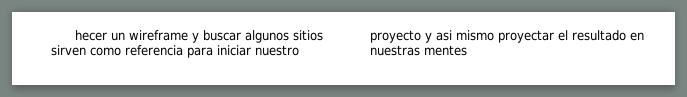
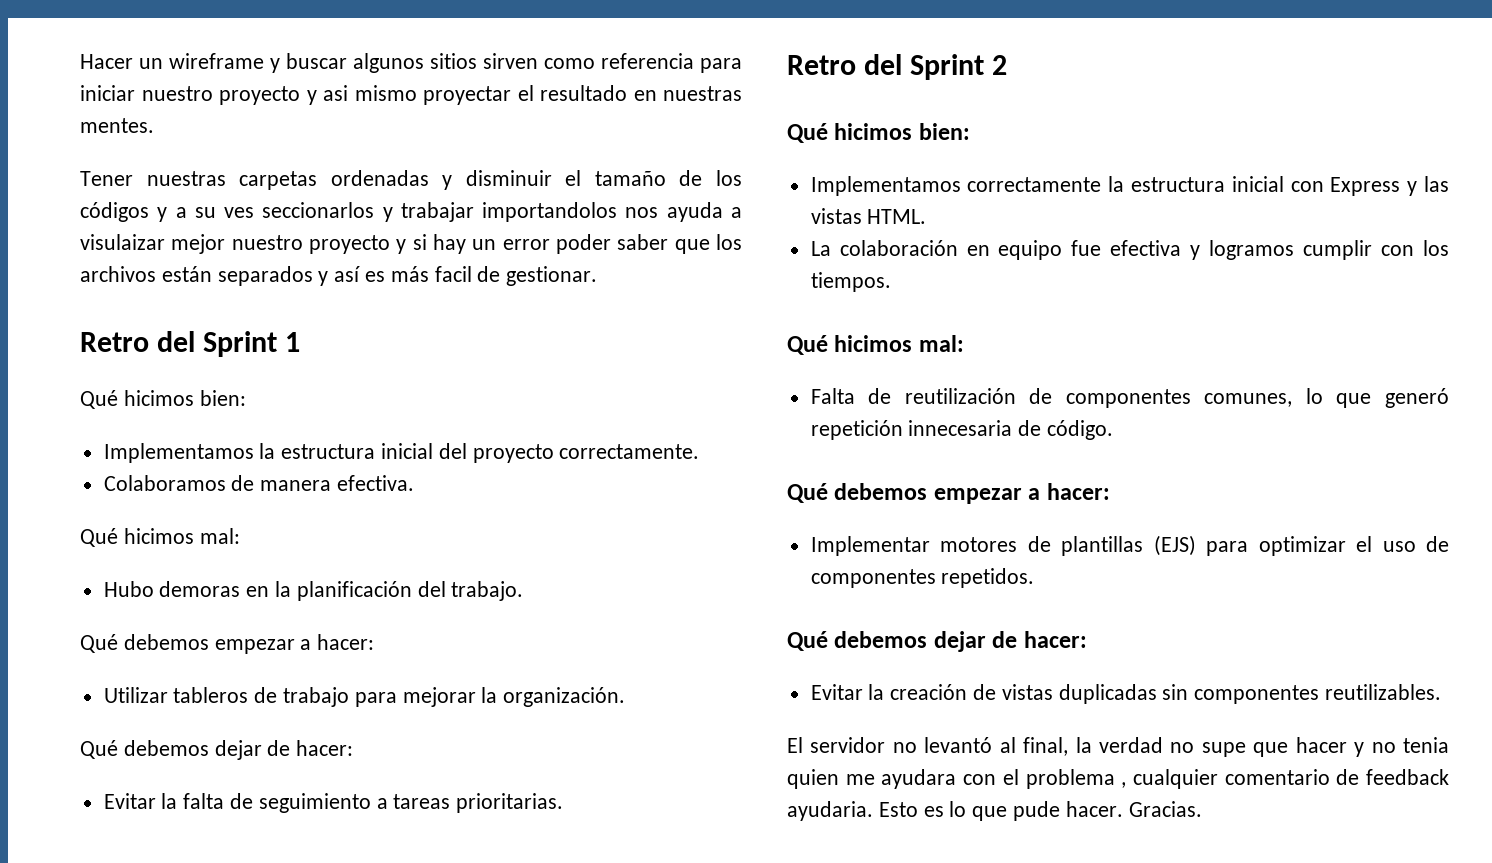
- hecer un wireframe y buscar algunos sitios sirven como referencia para iniciar nuestro proyecto y asi mismo proyectar el resultado en nuestras mentes
+ Hacer un wireframe y buscar algunos sitios sirven como referencia para iniciar nuestro proyecto y asi mismo proyectar el resultado en nuestras mentes.
+ Tener nuestras carpetas ordenadas y disminuir el tamaño de los códigos y a su ves seccionarlos y trabajar importandolos nos ayuda a visulaizar mejor nuestro proyecto y si hay un error poder saber que los archivos están separados y así es más facil de gestionar.
+ Retro del Sprint 1
+ Qué hicimos bien:
+ Implementamos la estructura inicial del proyecto correctamente.
+ Colaboramos de manera efectiva.
+ Qué hicimos mal:
+ Hubo demoras en la planificación del trabajo.
+ Qué debemos empezar a hacer:
+ Utilizar tableros de trabajo para mejorar la organización.
+ Qué debemos dejar de hacer:
+ Evitar la falta de seguimiento a tareas prioritarias.
+ Retro del Sprint 2
+ Qué hicimos bien:
+ Implementamos correctamente la estructura inicial con Express y las vistas HTML.
+ La colaboración en equipo fue efectiva y logramos cumplir con los tiempos.
+ Qué hicimos mal:
+ Falta de reutilización de componentes comunes, lo que generó repetición innecesaria de código.
+ Qué debemos empezar a hacer:
+ Implementar motores de plantillas (EJS) para optimizar el uso de componentes repetidos.
+ Qué debemos dejar de hacer:
+ Evitar la creación de vistas duplicadas sin componentes reutilizables.
+ El servidor no levantó al final, la verdad no supe que hacer y no tenia quien me ayudara con el problema , cualquier comentario de feedback ayudaria. Esto es lo que pude hacer. Gracias.

